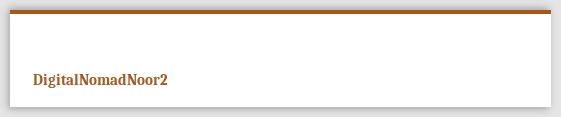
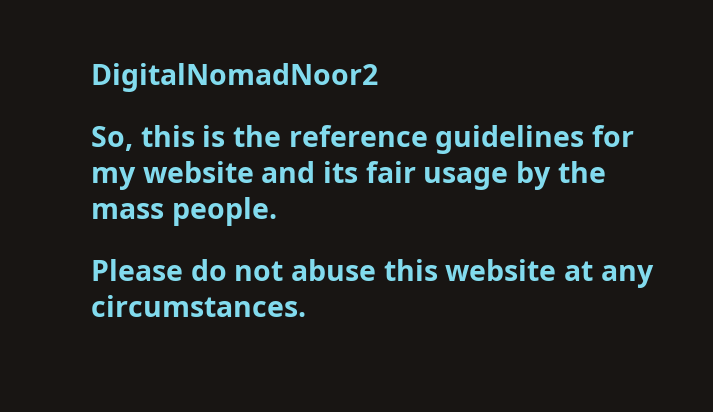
+ So, this is the reference guidelines for my website and its fair usage by the mass people.
+ Please do not abuse this website at any circumstances.

